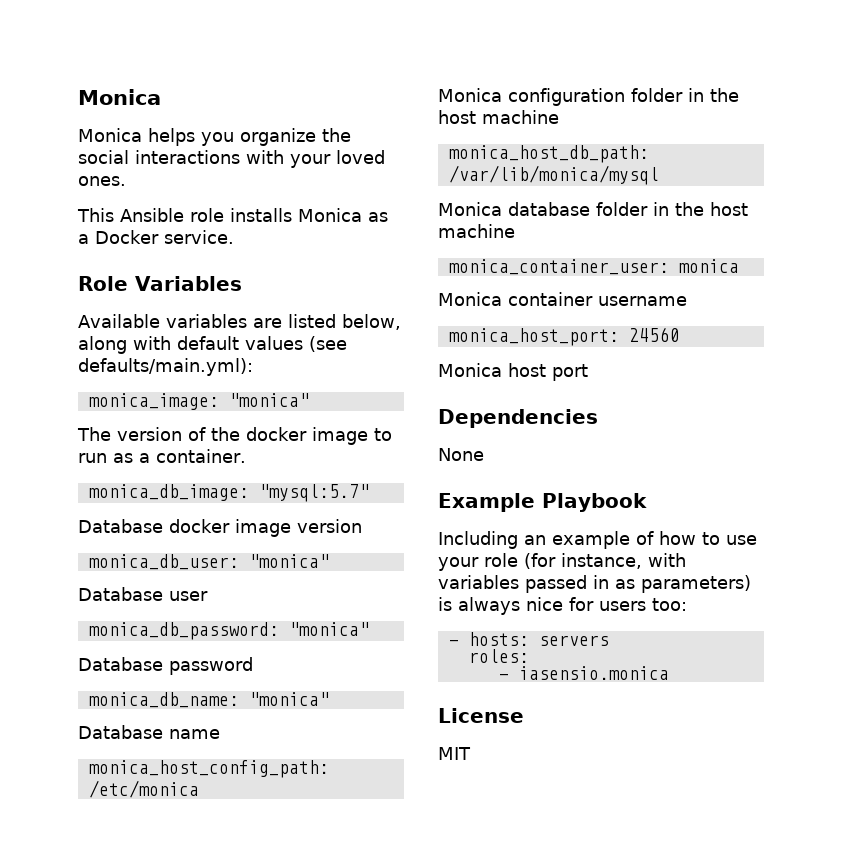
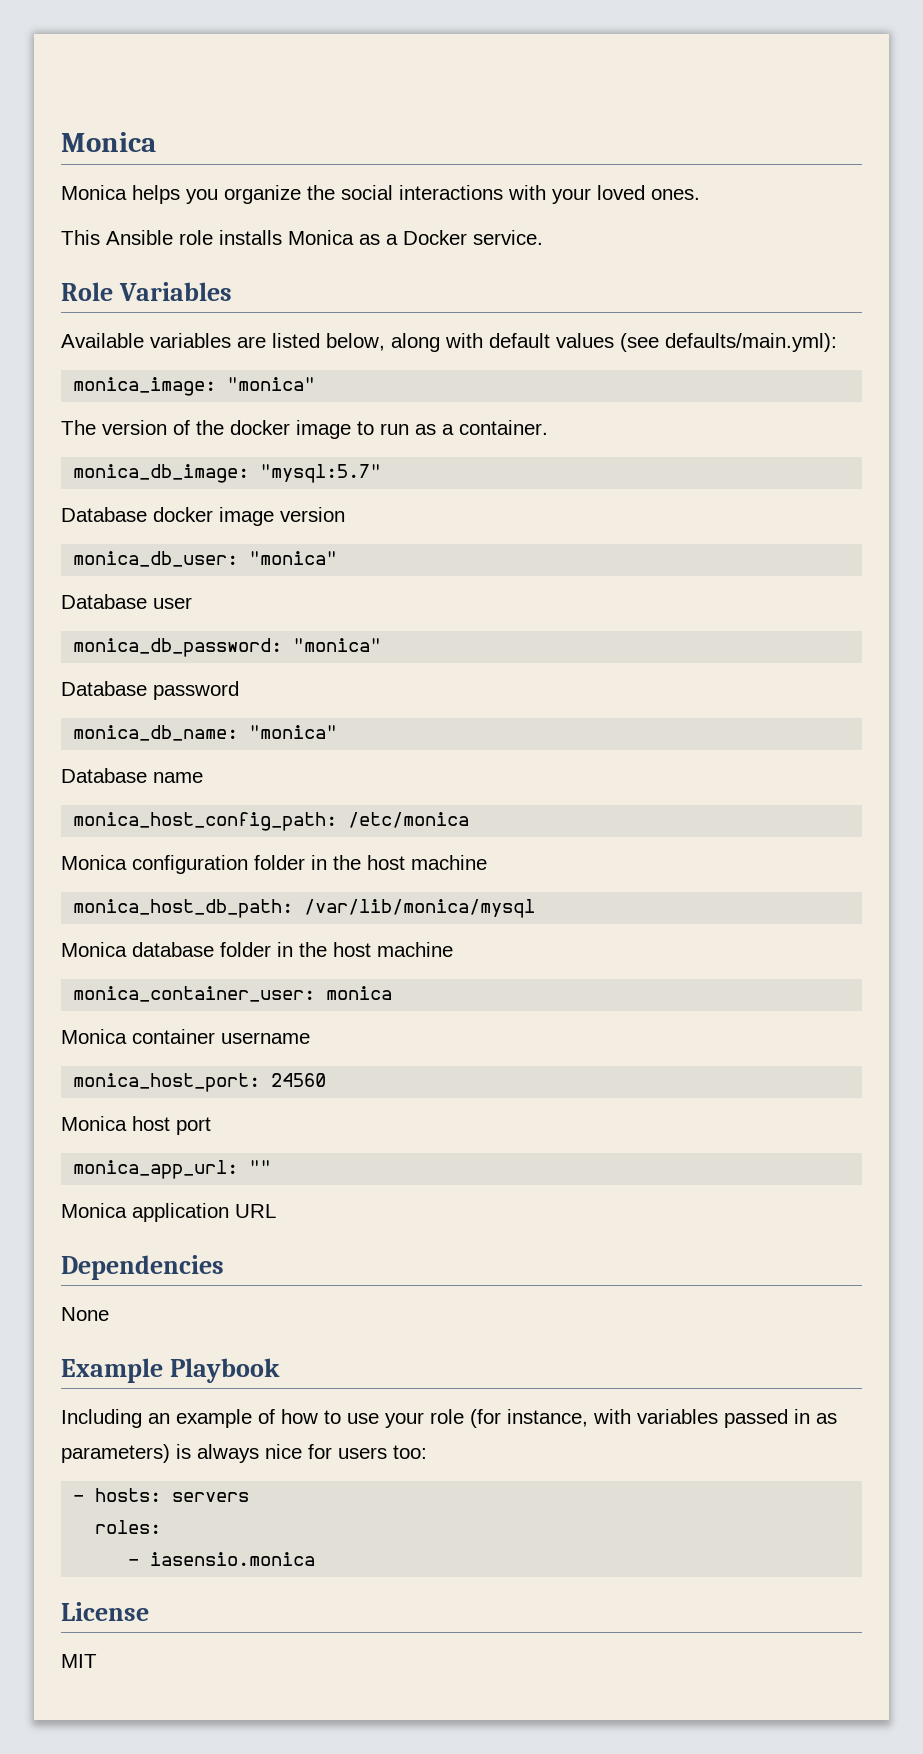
+ monica_app_url: ""
+ Monica application URL

